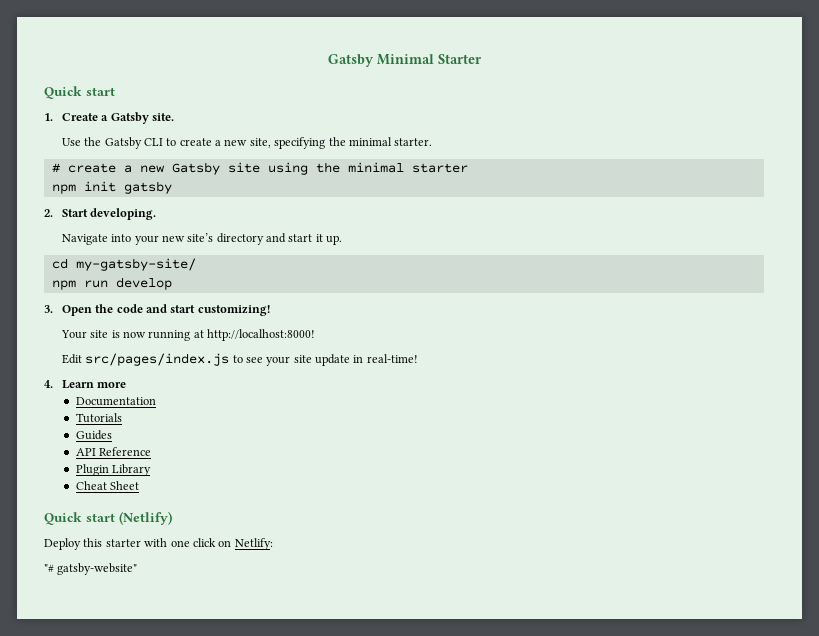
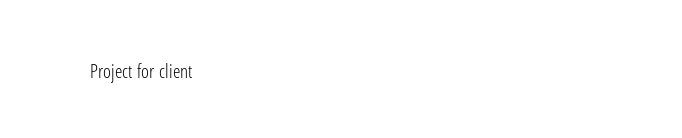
- Gatsby Minimal Starter
- Quick start
- 1. Create a Gatsby site.
- Use the Gatsby CLI to create a new site, specifying the minimal starter.
- # create a new Gatsby site using the minimal starter
- npm init gatsby
- 2. Start developing.
- Navigate into your new site’s directory and start it up.
- cd my-gatsby-site/
- npm run develop
- 3. Open the code and start customizing!
- Your site is now running at http://localhost:8000!
- Edit src/pages/index.js to see your site update in real-time!
- 4. Learn more
- Documentation
- Tutorials
- Guides
- API Reference
- Plugin Library
- Cheat Sheet
- Quick start (Netlify)
- Deploy this starter with one click on Netlify:
- "# gatsby-website"
+ Project for client

